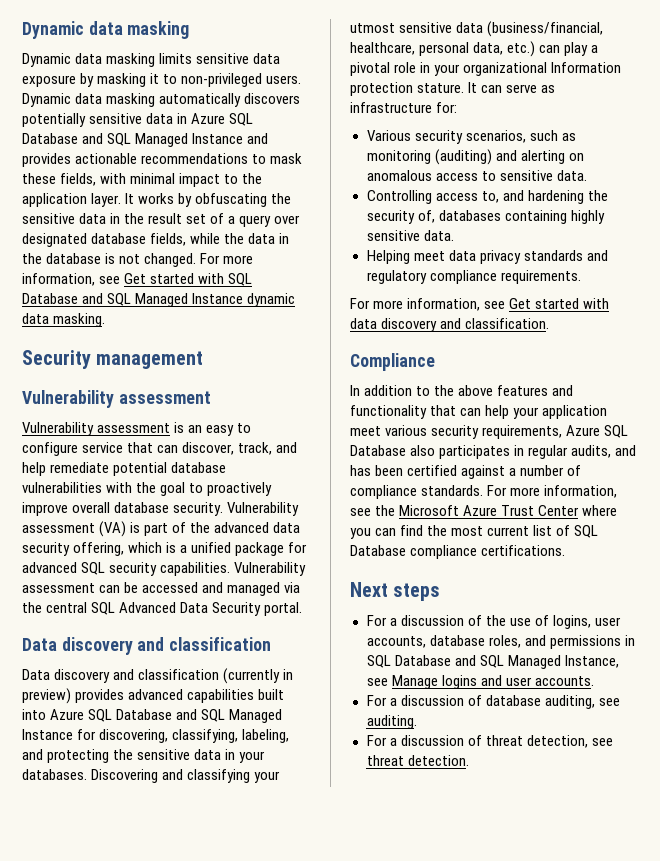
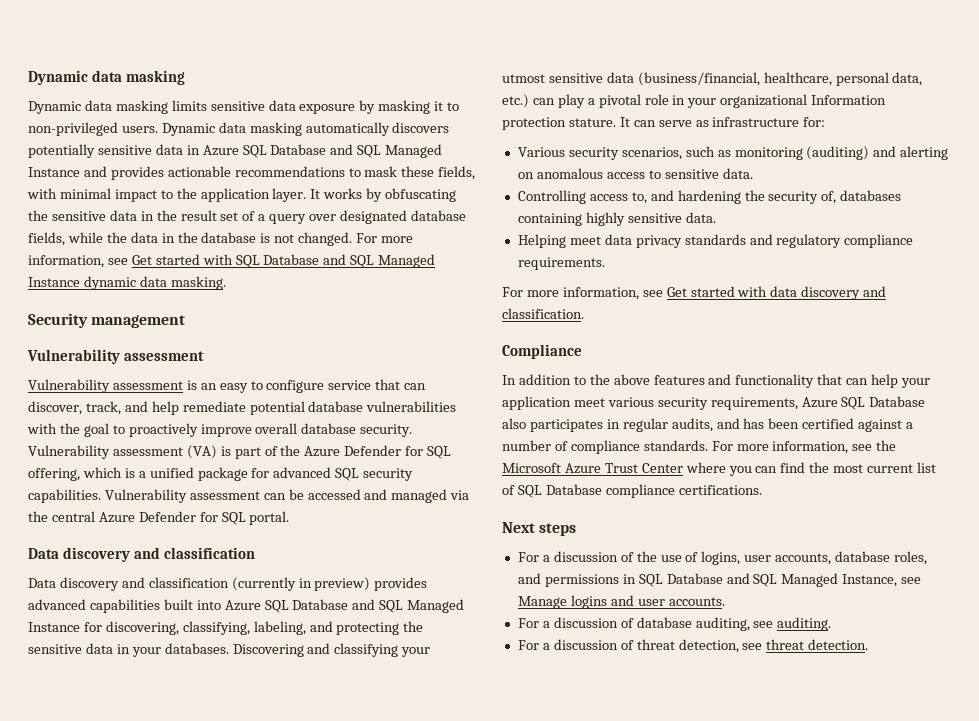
- Vulnerability assessment (VA) is part of the advanced data security offering, which is a unified package for advanced SQL security capabilities.
+ Vulnerability assessment (VA) is part of the Azure Defender for SQL offering, which is a unified package for advanced SQL security capabilities.
- Vulnerability assessment can be accessed and managed via the central SQL Advanced Data Security portal.
+ Vulnerability assessment can be accessed and managed via the central Azure Defender for SQL portal.

